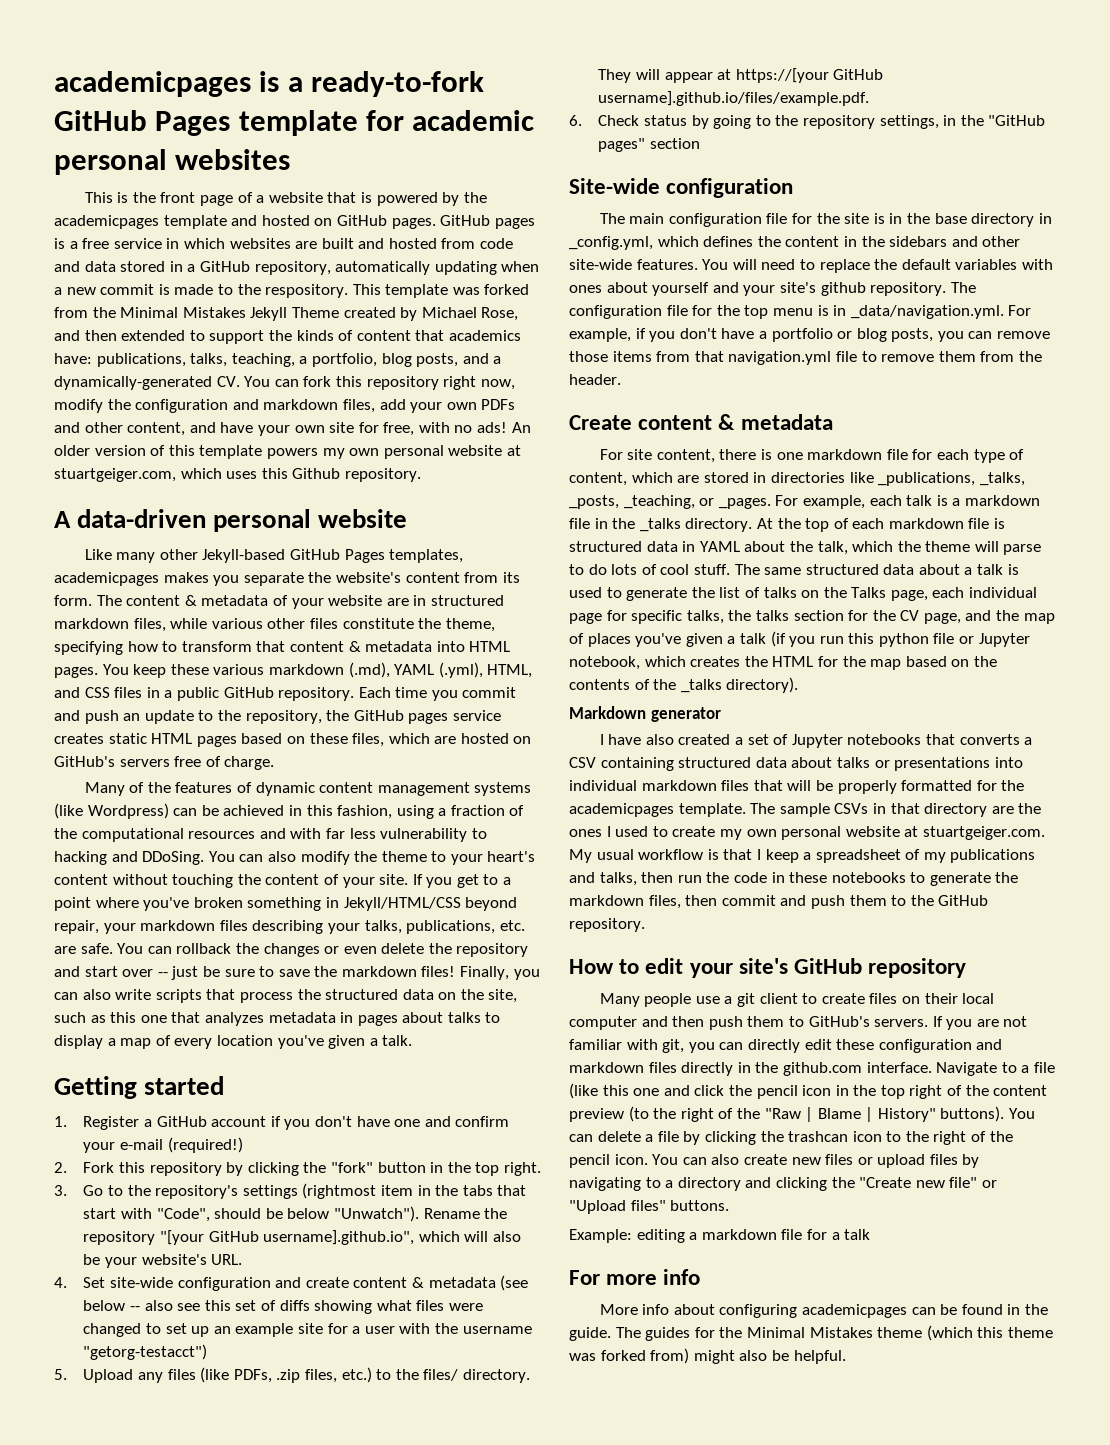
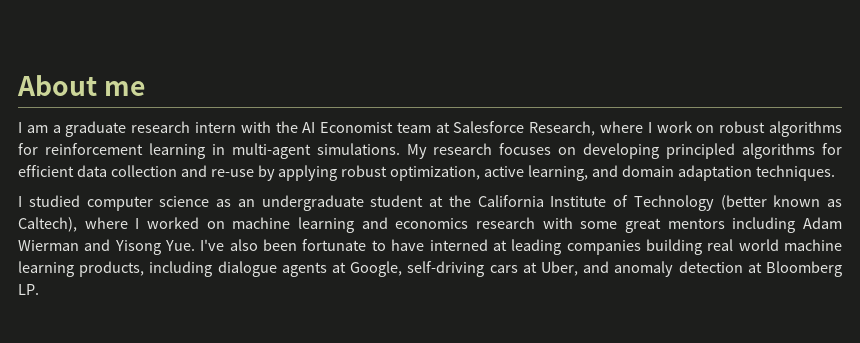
- academicpages is a ready-to-fork GitHub Pages template for academic personal websites
- This is the front page of a website that is powered by the academicpages template and hosted on GitHub pages. GitHub pages is a free service in which websites are built and hosted from code and data stored in a GitHub repository, automatically updating when a new commit is made to the respository. This template was forked from the Minimal Mistakes Jekyll Theme created by Michael Rose, and then extended to support the kinds of content that academics have: publications, talks, teaching, a portfolio, blog posts, and a dynamically-generated CV. You can fork this repository right now, modify the configuration and markdown files, add your own PDFs and other content, and have your own site for free, with no ads! An older version of this template powers my own personal website at stuartgeiger.com, which uses this Github repository.
- A data-driven personal website
- Like many other Jekyll-based GitHub Pages templates, academicpages makes you separate the website's content from its form. The content & metadata of your website are in structured markdown files, while various other files constitute the theme, specifying how to transform that content & metadata into HTML pages. You keep these various markdown (.md), YAML (.yml), HTML, and CSS files in a public GitHub repository. Each time you commit and push an update to the repository, the GitHub pages service creates static HTML pages based on these files, which are hosted on GitHub's servers free of charge.
- Many of the features of dynamic content management systems (like Wordpress) can be achieved in this fashion, using a fraction of the computational resources and with far less vulnerability to hacking and DDoSing. You can also modify the theme to your heart's content without touching the content of your site. If you get to a point where you've broken something in Jekyll/HTML/CSS beyond repair, your markdown files describing your talks, publications, etc. are safe. You can rollback the changes or even delete the repository and start over -- just be sure to save the markdown files! Finally, you can also write scripts that process the structured data on the site, such as this one that analyzes metadata in pages about talks to display a map of every location you've given a talk.
- Getting started
- 1. Register a GitHub account if you don't have one and confirm your e-mail (required!)
- 2. Fork this repository by clicking the "fork" button in the top right.
- 3. Go to the repository's settings (rightmost item in the tabs that start with "Code", should be below "Unwatch"). Rename the repository "[your GitHub username].github.io", which will also be your website's URL.
- 4. Set site-wide configuration and create content & metadata (see below -- also see this set of diffs showing what files were changed to set up an example site for a user with the username "getorg-testacct")
- 5. Upload any files (like PDFs, .zip files, etc.) to the files/ directory. They will appear at https://[your GitHub username].github.io/files/example.pdf.
- 6. Check status by going to the repository settings, in the "GitHub pages" section
- Site-wide configuration
- The main configuration file for the site is in the base directory in _config.yml, which defines the content in the sidebars and other site-wide features. You will need to replace the default variables with ones about yourself and your site's github repository. The configuration file for the top menu is in _data/navigation.yml. For example, if you don't have a portfolio or blog posts, you can remove those items from that navigation.yml file to remove them from the header.
- Create content & metadata
- For site content, there is one markdown file for each type of content, which are stored in directories like _publications, _talks, _posts, _teaching, or _pages. For example, each talk is a markdown file in the _talks directory. At the top of each markdown file is structured data in YAML about the talk, which the theme will parse to do lots of cool stuff. The same structured data about a talk is used to generate the list of talks on the Talks page, each individual page for specific talks, the talks section for the CV page, and the map of places you've given a talk (if you run this python file or Jupyter notebook, which creates the HTML for the map based on the contents of the _talks directory).
- Markdown generator
- I have also created a set of Jupyter notebooks that converts a CSV containing structured data about talks or presentations into individual markdown files that will be properly formatted for the academicpages template. The sample CSVs in that directory are the ones I used to create my own personal website at stuartgeiger.com. My usual workflow is that I keep a spreadsheet of my publications and talks, then run the code in these notebooks to generate the markdown files, then commit and push them to the GitHub repository.
- How to edit your site's GitHub repository
- Many people use a git client to create files on their local computer and then push them to GitHub's servers. If you are not familiar with git, you can directly edit these configuration and markdown files directly in the github.com interface. Navigate to a file (like this one and click the pencil icon in the top right of the content preview (to the right of the "Raw | Blame | History" buttons). You can delete a file by clicking the trashcan icon to the right of the pencil icon. You can also create new files or upload files by navigating to a directory and clicking the "Create new file" or "Upload files" buttons.
- Example: editing a markdown file for a talk
- For more info
- More info about configuring academicpages can be found in the guide. The guides for the Minimal Mistakes theme (which this theme was forked from) might also be helpful.
+ About me
+ I am a graduate research intern with the AI Economist team at Salesforce Research, where I work on robust algorithms for reinforcement learning in multi-agent simulations. My research focuses on developing principled algorithms for efficient data collection and re-use by applying robust optimization, active learning, and domain adaptation techniques.
+ I studied computer science as an undergraduate student at the California Institute of Technology (better known as Caltech), where I worked on machine learning and economics research with some great mentors including Adam Wierman and Yisong Yue. I've also been fortunate to have interned at leading companies building real world machine learning products, including dialogue agents at Google, self-driving cars at Uber, and anomaly detection at Bloomberg LP.

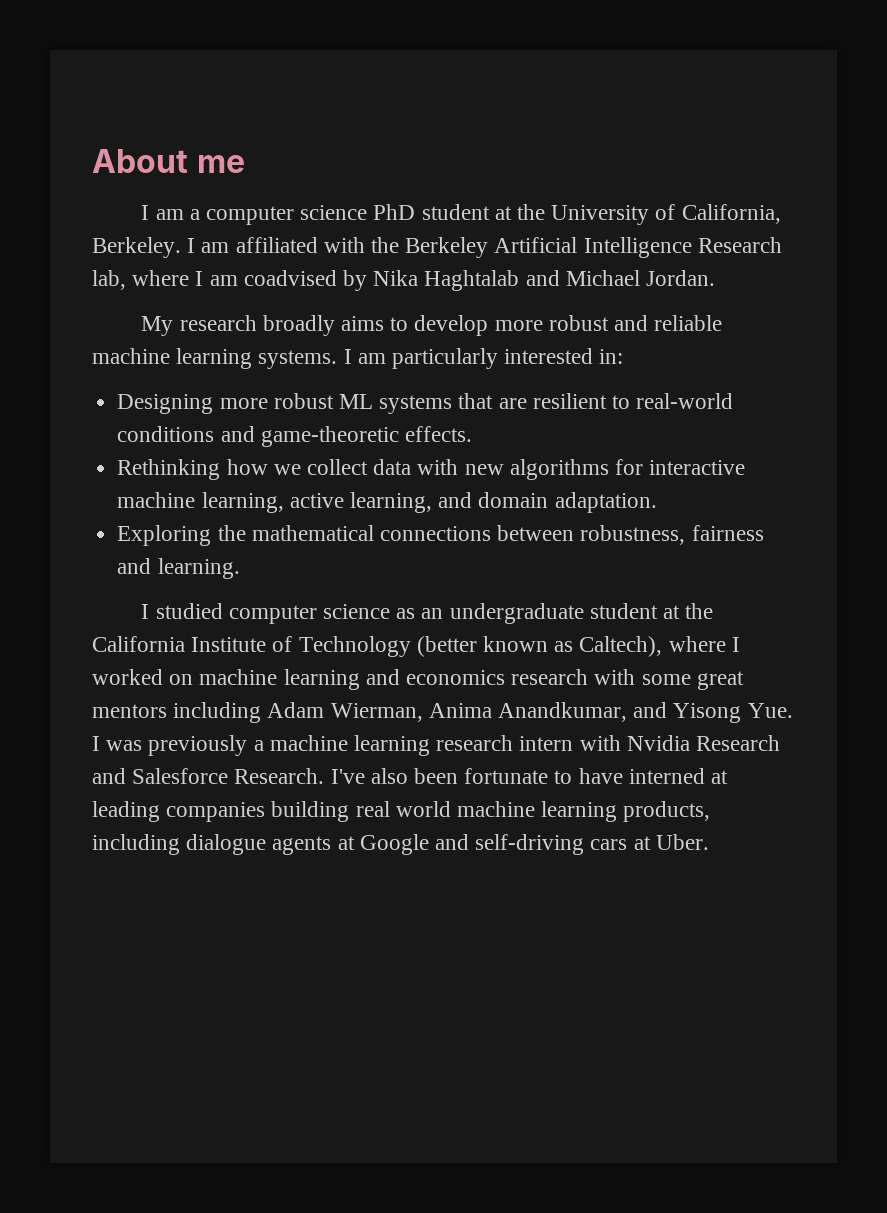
- I am a graduate research intern with the AI Economist team at Salesforce Research, where I work on robust algorithms for reinforcement learning in multi-agent simulations. My research focuses on developing principled algorithms for efficient data collection and re-use by applying robust optimization, active learning, and domain adaptation techniques.
+ I am a computer science PhD student at the University of California, Berkeley. I am affiliated with the Berkeley Artificial Intelligence Research lab, where I am coadvised by Nika Haghtalab and Michael Jordan.
+ My research broadly aims to develop more robust and reliable machine learning systems. I am particularly interested in:
+ Designing more robust ML systems that are resilient to real-world conditions and game-theoretic effects.
+ Rethinking how we collect data with new algorithms for interactive machine learning, active learning, and domain adaptation.
+ Exploring the mathematical connections between robustness, fairness and learning.
- I studied computer science as an undergraduate student at the California Institute of Technology (better known as Caltech), where I worked on machine learning and economics research with some great mentors including Adam Wierman and Yisong Yue. I've also been fortunate to have interned at leading companies building real world machine learning products, including dialogue agents at Google, self-driving cars at Uber, and anomaly detection at Bloomberg LP.
+ I studied computer science as an undergraduate student at the California Institute of Technology (better known as Caltech), where I worked on machine learning and economics research with some great mentors including Adam Wierman, Anima Anandkumar, and Yisong Yue. I was previously a machine learning research intern with Nvidia Research and Salesforce Research. I've also been fortunate to have interned at leading companies building real world machine learning products, including dialogue agents at Google and self-driving cars at Uber.

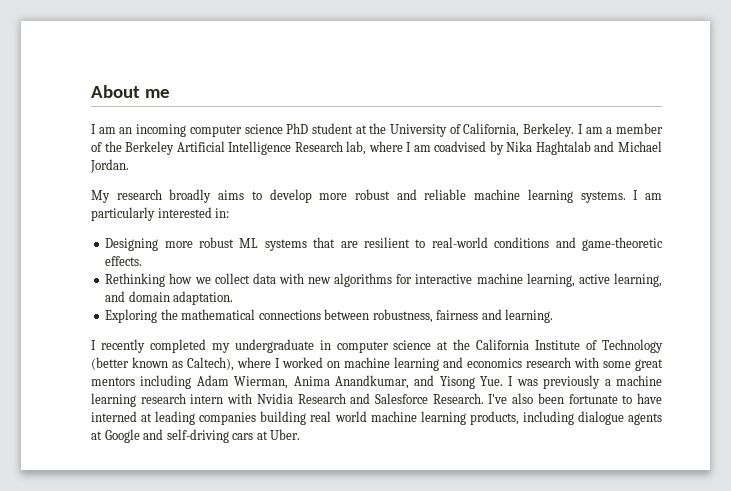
- I am a computer science PhD student at the University of California, Berkeley.
+ I am an incoming computer science PhD student at the University of California, Berkeley.
- I am affiliated with the Berkeley Artificial Intelligence Research lab, where I am coadvised by Nika Haghtalab and Michael Jordan.
+ I am a member of the Berkeley Artificial Intelligence Research lab, where I am coadvised by Nika Haghtalab and Michael Jordan.
- I studied computer science as an undergraduate student at the California Institute of Technology (better known as Caltech), where I worked on machine learning and economics research with some great mentors including Adam Wierman, Anima Anandkumar, and Yisong Yue. I was previously a machine learning research intern with Nvidia Research and Salesforce Research.
+ I recently completed my undergraduate in computer science at the California Institute of Technology (better known as Caltech), where I worked on machine learning and economics research with some great mentors including Adam Wierman, Anima Anandkumar, and Yisong Yue. I was previously a machine learning research intern with Nvidia Research and Salesforce Research.

